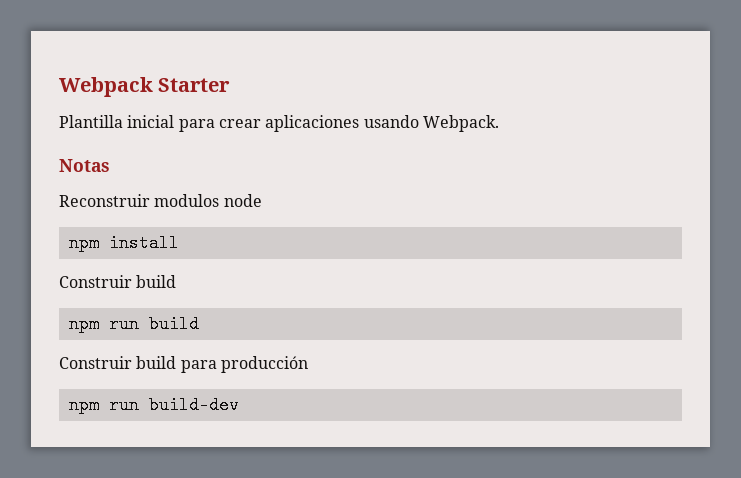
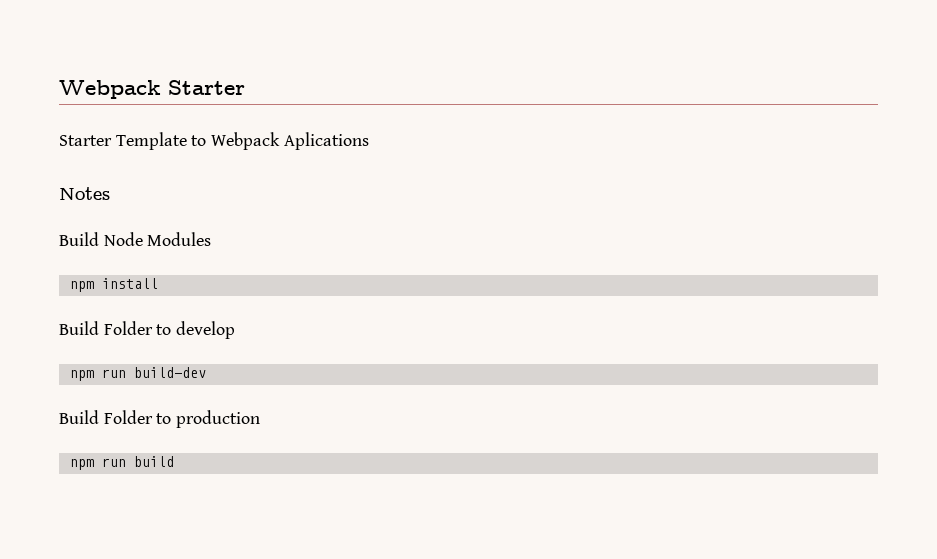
- Plantilla inicial para crear aplicaciones usando Webpack.
- Notas
- Reconstruir modulos node
+ Starter Template to Webpack Aplications
+ Notes
+ Build Node Modules
  npm install
- Construir build
+ Build Folder to develop
+ npm run build-dev
+ Build Folder to production
  npm run build
- Construir build para producción
- npm run build-dev

